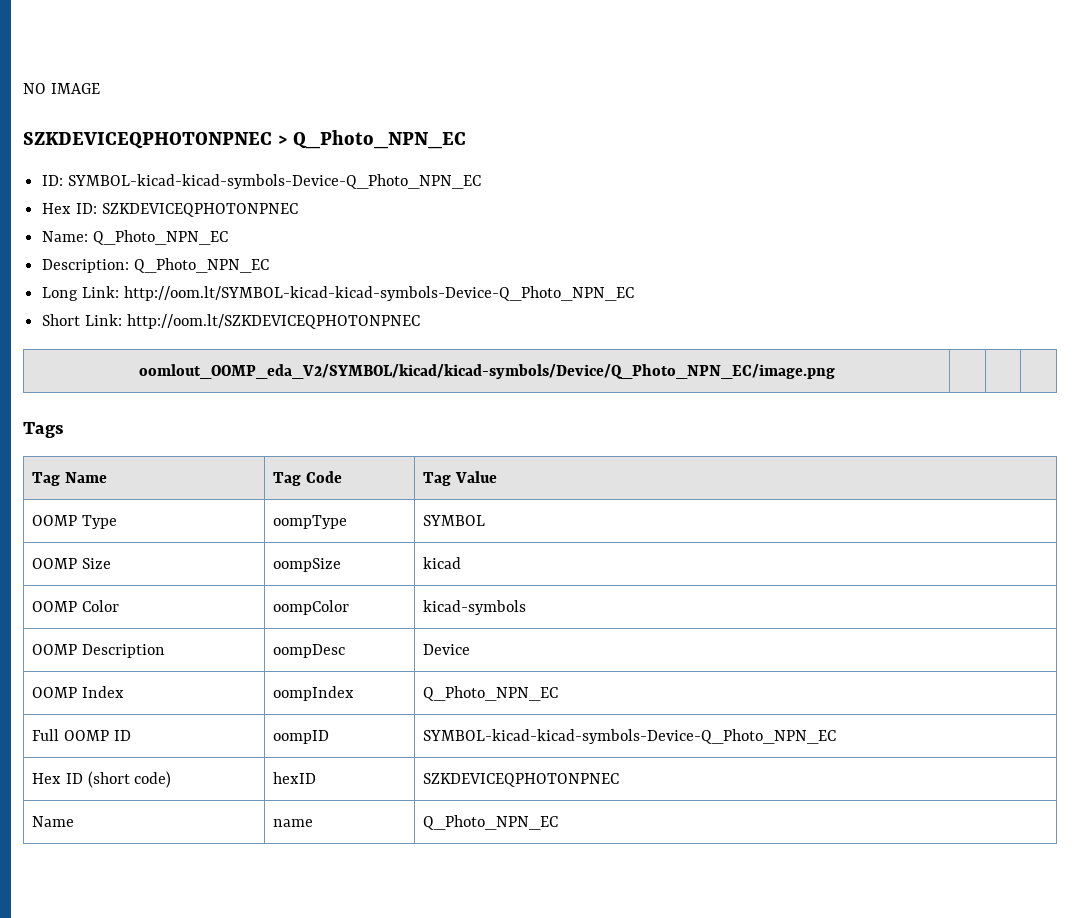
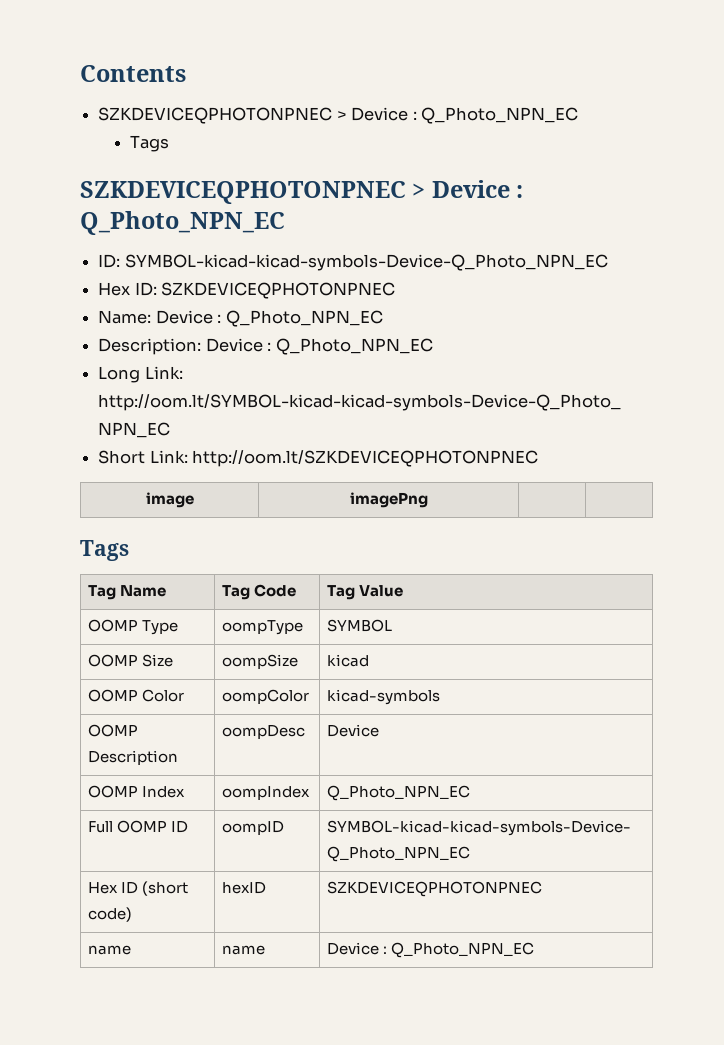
- NO IMAGE
- SZKDEVICEQPHOTONPNEC > Q_Photo_NPN_EC
+ Contents
+ SZKDEVICEQPHOTONPNEC > Device : Q_Photo_NPN_EC
+ Tags
+ SZKDEVICEQPHOTONPNEC > Device : Q_Photo_NPN_EC
- Name: Q_Photo_NPN_EC
+ Name: Device : Q_Photo_NPN_EC
- Description: Q_Photo_NPN_EC
+ Description: Device : Q_Photo_NPN_EC
- oomlout_OOMP_eda_V2/SYMBOL/kicad/kicad-symbols/Device/Q_Photo_NPN_EC/image.png | | |
+ image | imagePng | |
- Name | name | Q_Photo_NPN_EC
+ name | name | Device : Q_Photo_NPN_EC

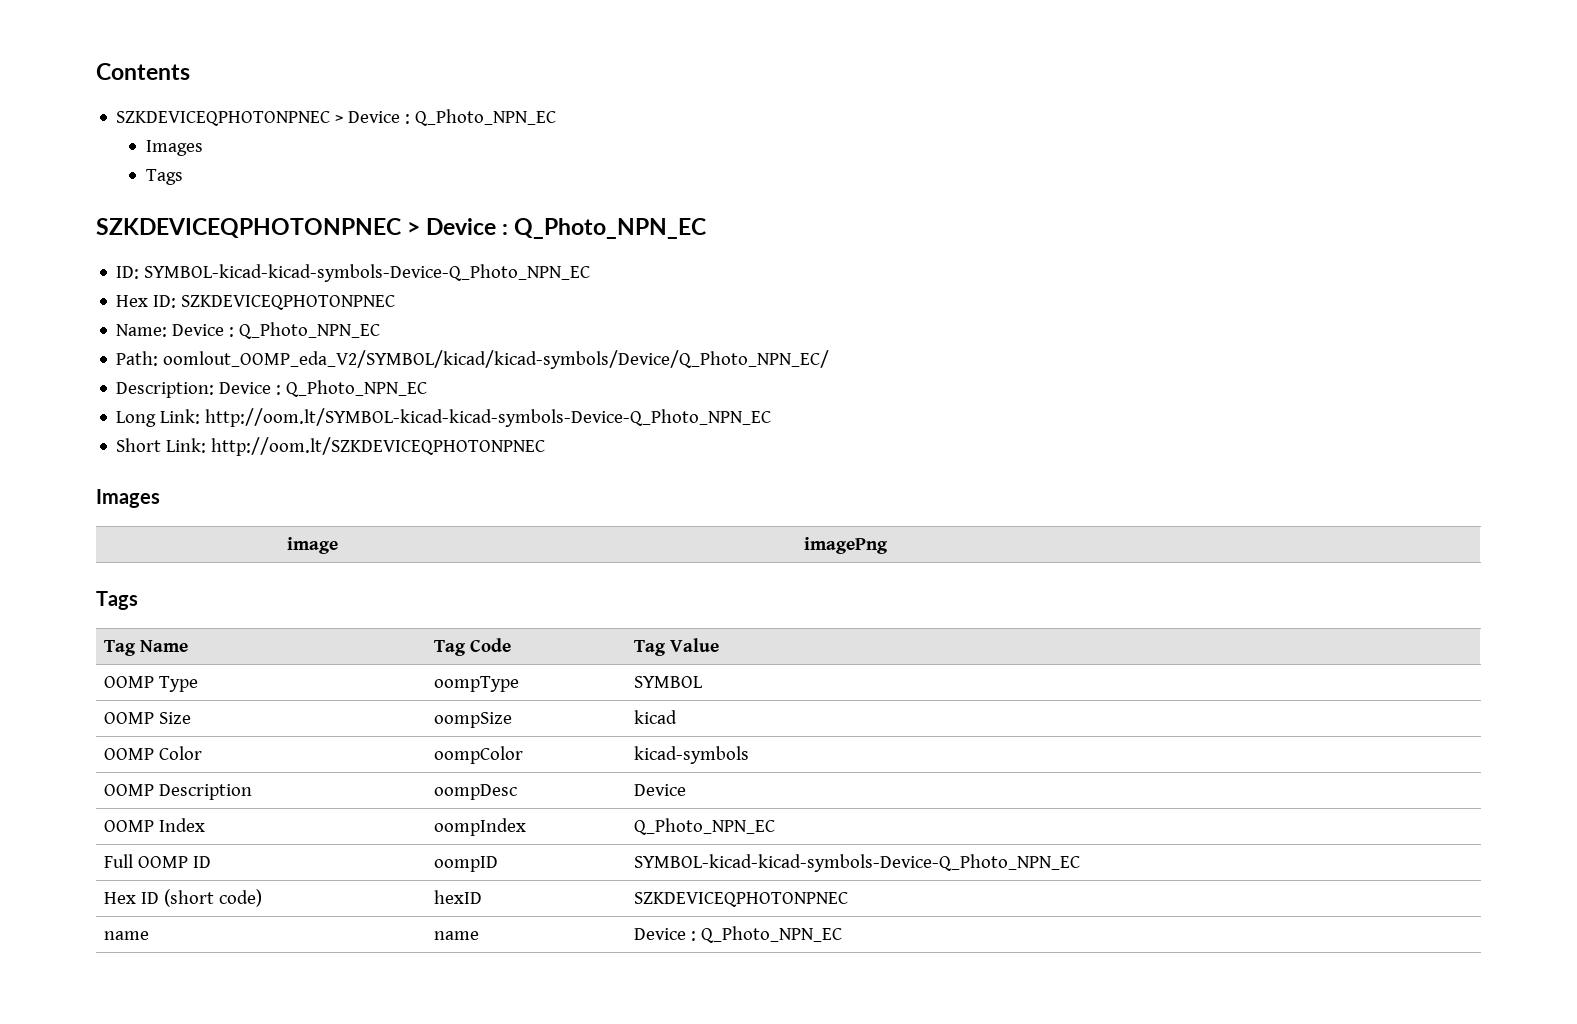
  Contents
  SZKDEVICEQPHOTONPNEC > Device : Q_Photo_NPN_EC
+ Images
+ Path: oomlout_OOMP_eda_V2/SYMBOL/kicad/kicad-symbols/Device/Q_Photo_NPN_EC/
  Short Link: http://oom.lt/SZKDEVICEQPHOTONPNEC
+ Images

